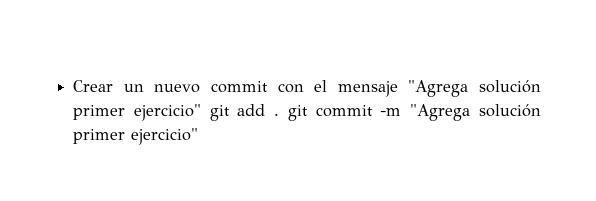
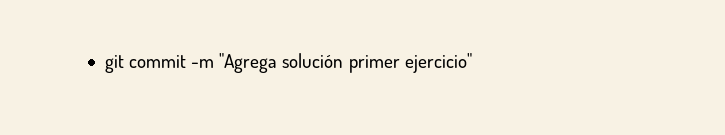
- Crear un nuevo commit con el mensaje "Agrega solución primer ejercicio" git add . git commit -m "Agrega solución primer ejercicio"
+ git commit -m "Agrega solución primer ejercicio"

